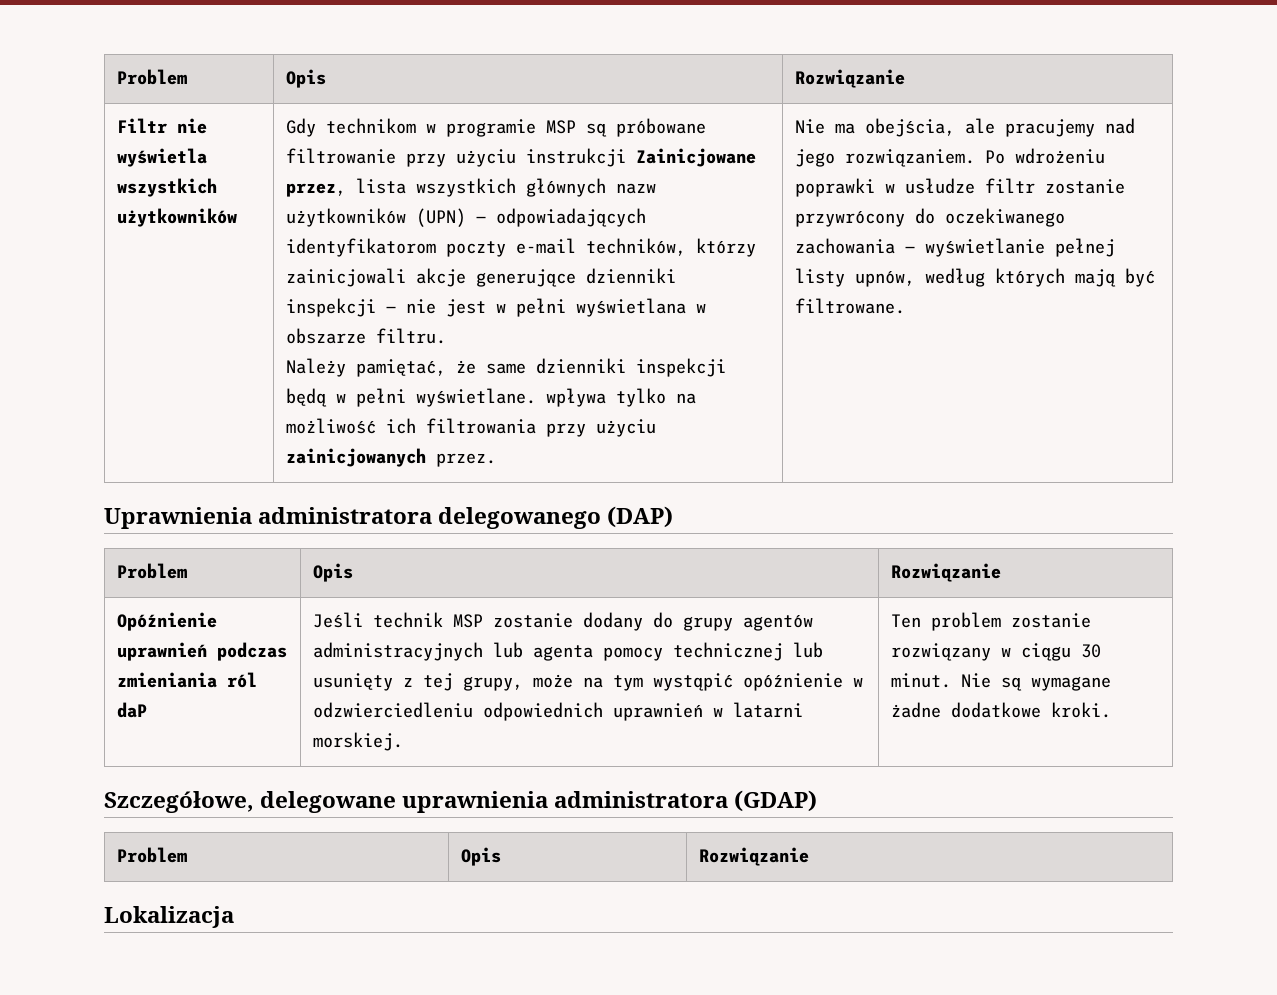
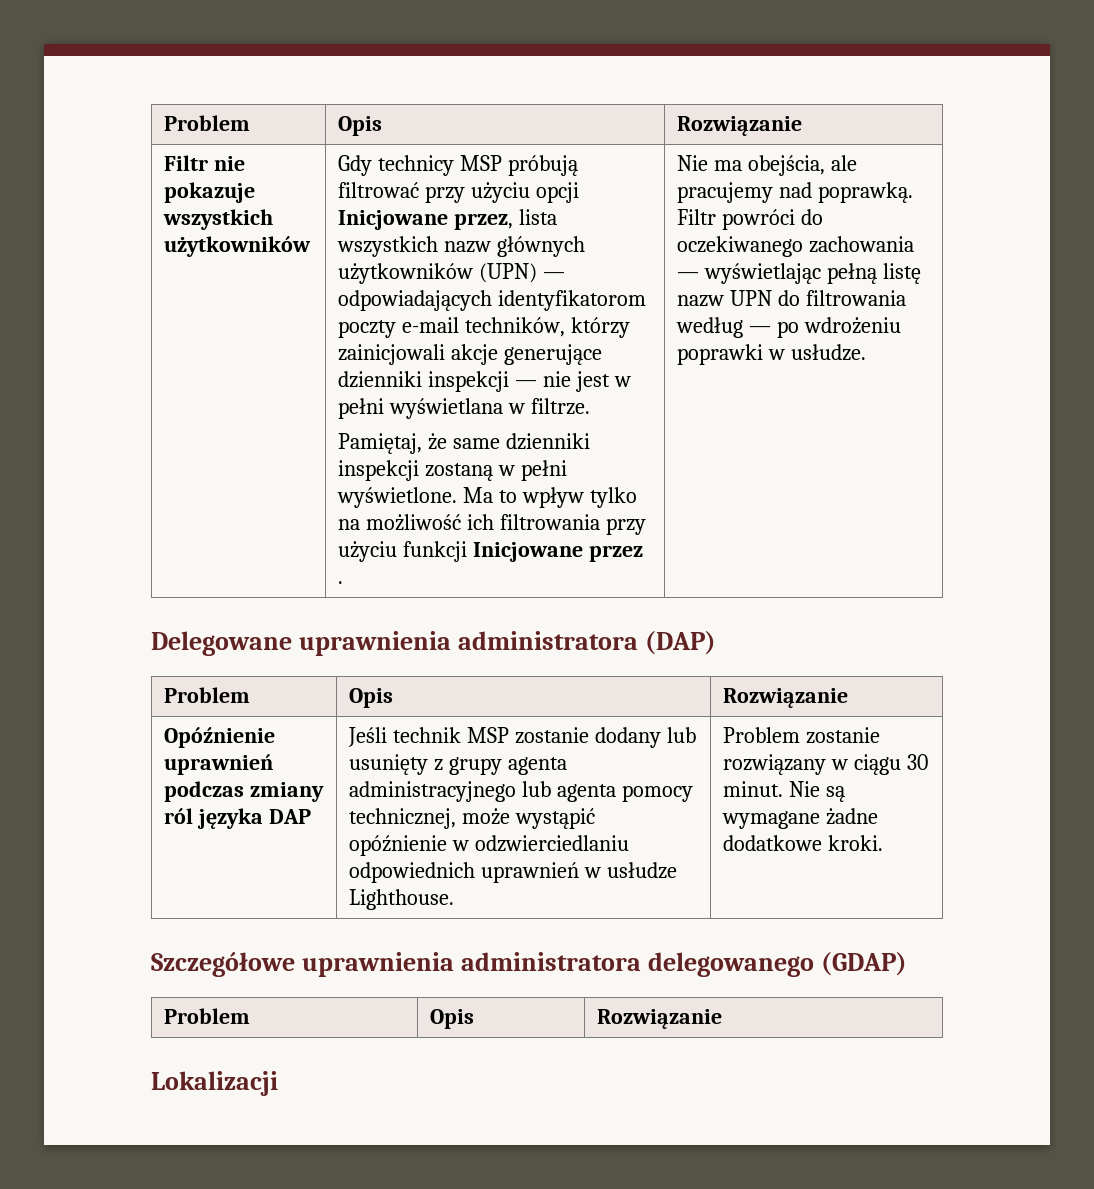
- Filtr nie wyświetla wszystkich użytkowników
+ Filtr nie pokazuje wszystkich użytkowników
- Gdy technikom w programie MSP są próbowane filtrowanie przy użyciu instrukcji Zainicjowane przez, lista wszystkich głównych nazw użytkowników (UPN) — odpowiadających identyfikatorom poczty e-mail techników, którzy zainicjowali akcje generujące dzienniki inspekcji — nie jest w pełni wyświetlana w obszarze filtru.
- Należy pamiętać, że same dzienniki inspekcji będą w pełni wyświetlane. wpływa tylko na możliwość ich filtrowania przy użyciu zainicjowanych przez.
+ Gdy technicy MSP próbują filtrować przy użyciu opcji Inicjowane przez, lista wszystkich nazw głównych użytkowników (UPN) — odpowiadających identyfikatorom poczty e-mail techników, którzy zainicjowali akcje generujące dzienniki inspekcji — nie jest w pełni wyświetlana w filtrze.
+ Pamiętaj, że same dzienniki inspekcji zostaną w pełni wyświetlone. Ma to wpływ tylko na możliwość ich filtrowania przy użyciu funkcji Inicjowane przez .
- Nie ma obejścia, ale pracujemy nad jego rozwiązaniem. Po wdrożeniu poprawki w usłudze filtr zostanie przywrócony do oczekiwanego zachowania — wyświetlanie pełnej listy upnów, według których mają być filtrowane.
- Uprawnienia administratora delegowanego (DAP)
+ Nie ma obejścia, ale pracujemy nad poprawką. Filtr powróci do oczekiwanego zachowania — wyświetlając pełną listę nazw UPN do filtrowania według — po wdrożeniu poprawki w usłudze.
+ Delegowane uprawnienia administratora (DAP)
- Opóźnienie uprawnień podczas zmieniania ról daP
+ Opóźnienie uprawnień podczas zmiany ról języka DAP
- Jeśli technik MSP zostanie dodany do grupy agentów administracyjnych lub agenta pomocy technicznej lub usunięty z tej grupy, może na tym wystąpić opóźnienie w odzwierciedleniu odpowiednich uprawnień w latarni morskiej. | Ten problem zostanie rozwiązany w ciągu 30 minut.
+ Jeśli technik MSP zostanie dodany lub usunięty z grupy agenta administracyjnego lub agenta pomocy technicznej, może wystąpić opóźnienie w odzwierciedlaniu odpowiednich uprawnień w usłudze Lighthouse. | Problem zostanie rozwiązany w ciągu 30 minut.
- Szczegółowe, delegowane uprawnienia administratora (GDAP)
+ Szczegółowe uprawnienia administratora delegowanego (GDAP)
- Lokalizacja
+ Lokalizacji

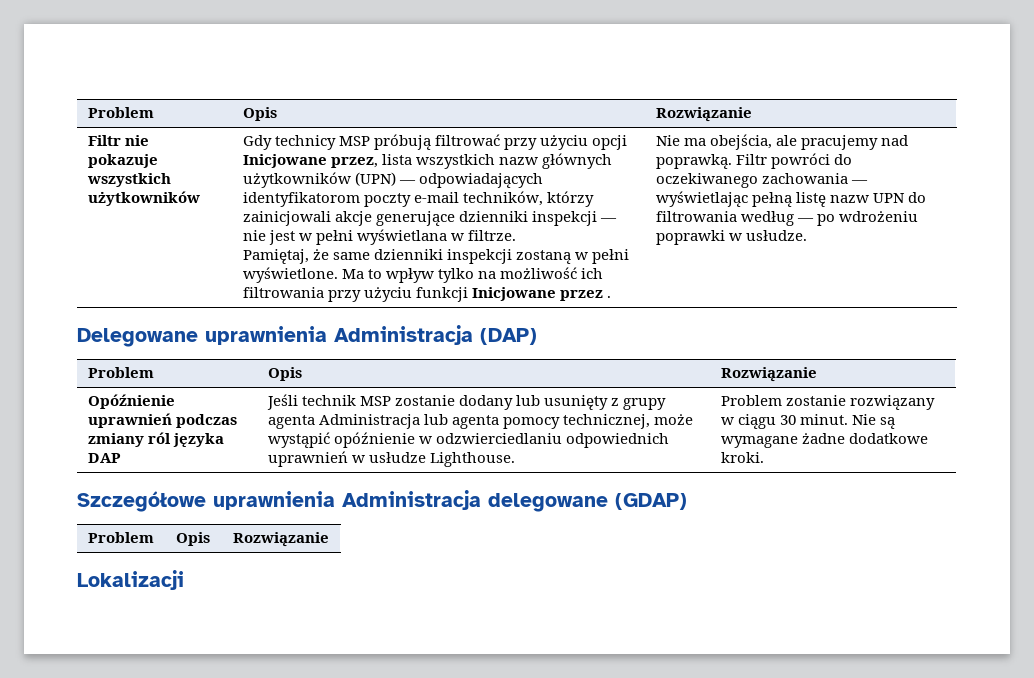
- Delegowane uprawnienia administratora (DAP)
+ Delegowane uprawnienia Administracja (DAP)
- Jeśli technik MSP zostanie dodany lub usunięty z grupy agenta administracyjnego lub agenta pomocy technicznej, może wystąpić opóźnienie w odzwierciedlaniu odpowiednich uprawnień w usłudze Lighthouse.
+ Jeśli technik MSP zostanie dodany lub usunięty z grupy agenta Administracja lub agenta pomocy technicznej, może wystąpić opóźnienie w odzwierciedlaniu odpowiednich uprawnień w usłudze Lighthouse.
- Szczegółowe uprawnienia administratora delegowanego (GDAP)
+ Szczegółowe uprawnienia Administracja delegowane (GDAP)

